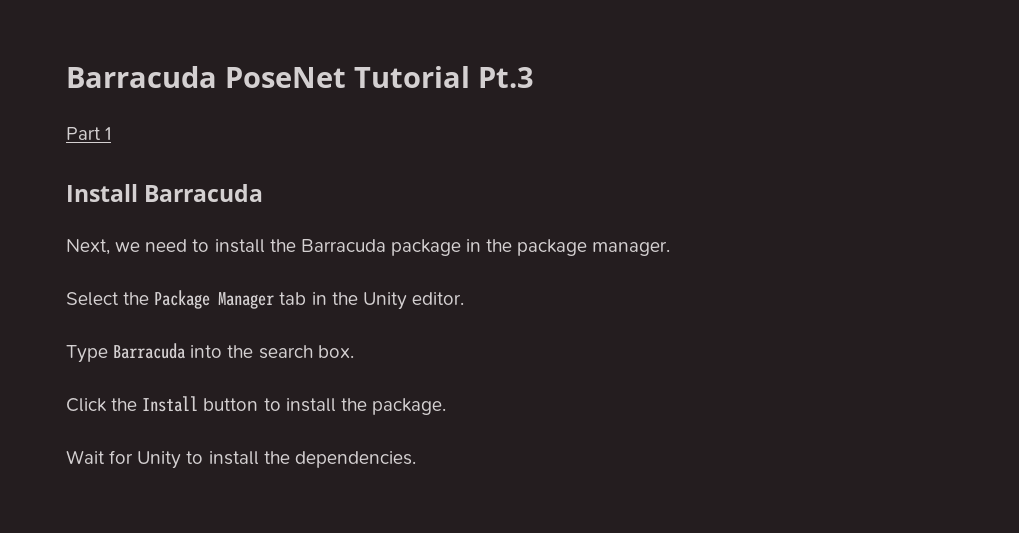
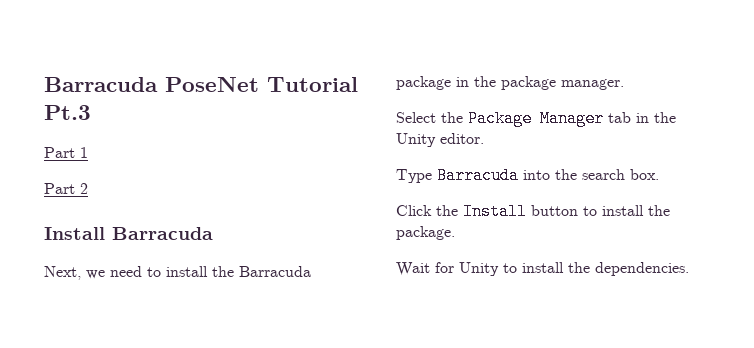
+ Part 2

